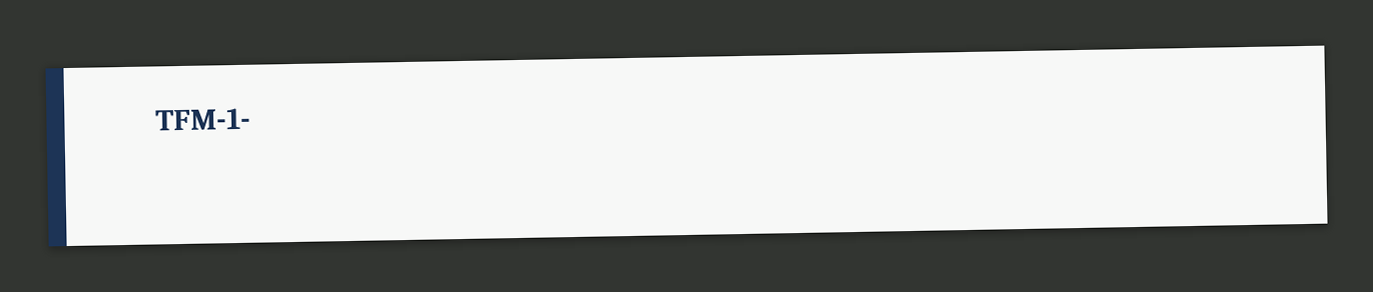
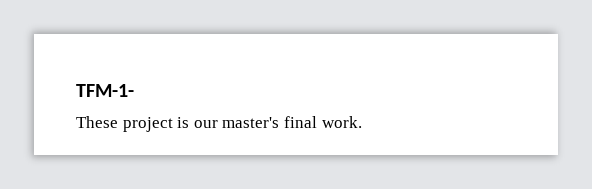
+ These project is our master's final work.

